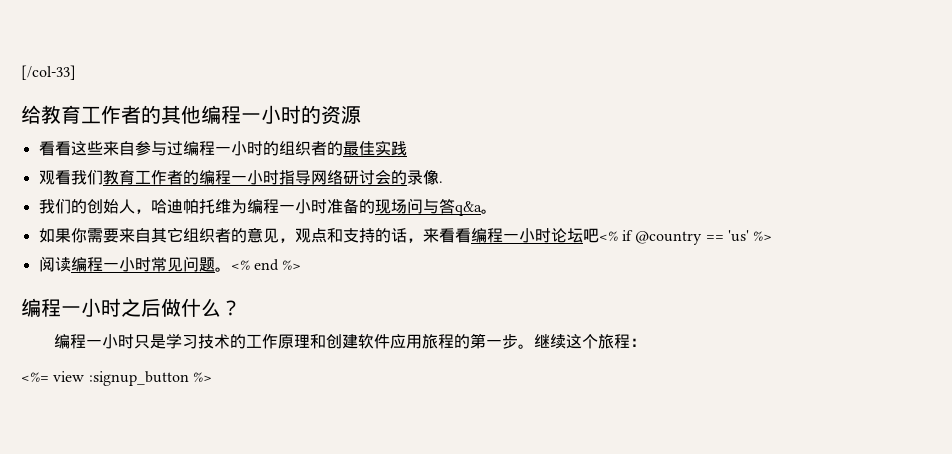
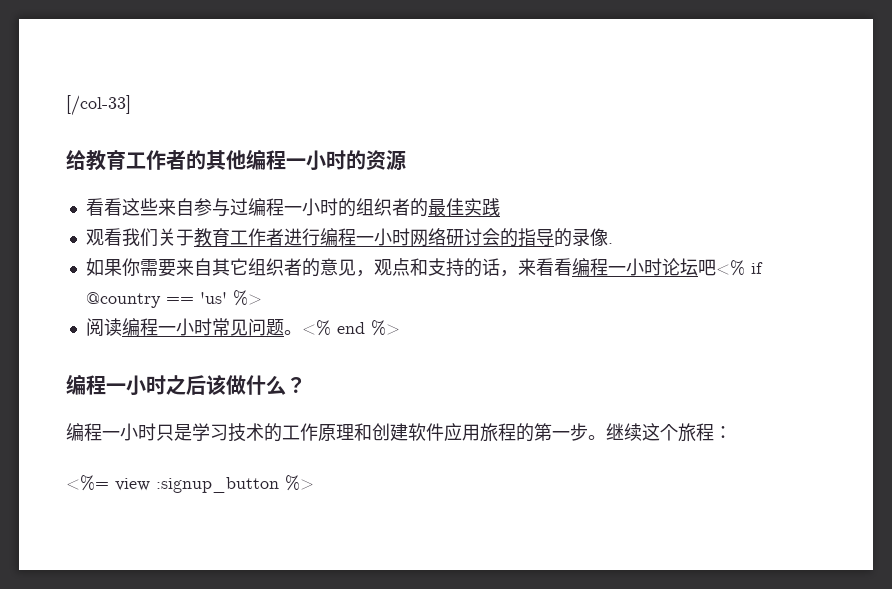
- 观看我们教育工作者的编程一小时指导网络研讨会的录像.
+ 观看我们关于教育工作者进行编程一小时网络研讨会的指导的录像.
- 我们的创始人，哈迪帕托维为编程一小时准备的现场问与答q&a。
- 编程一小时之后做什么？
+ 编程一小时之后该做什么？

